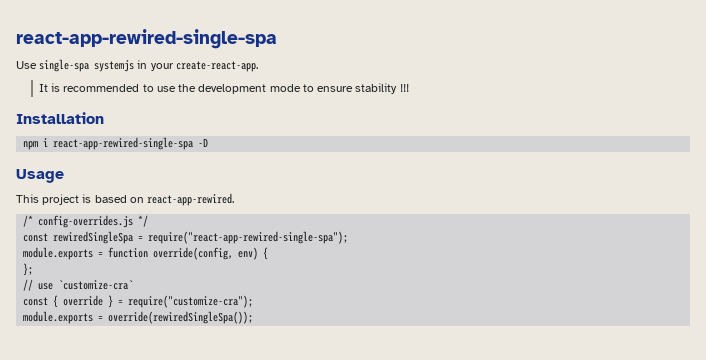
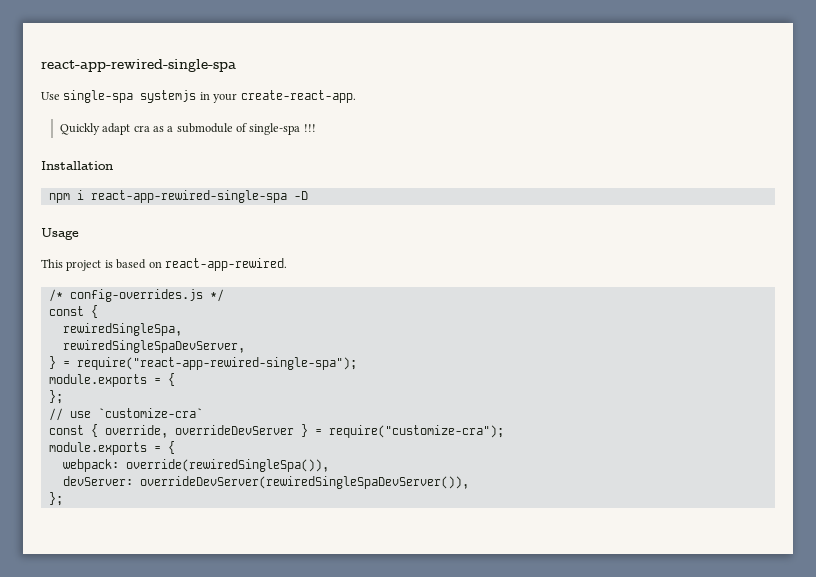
- It is recommended to use the development mode to ensure stability !!!
+ Quickly adapt cra as a submodule of single-spa !!!
  /* config-overrides.js */
- const rewiredSingleSpa = require("react-app-rewired-single-spa");
- module.exports = function override(config, env) {
+ const {
+ rewiredSingleSpa,
+ rewiredSingleSpaDevServer,
+ } = require("react-app-rewired-single-spa");
+ module.exports = {
- const { override } = require("customize-cra");
- module.exports = override(rewiredSingleSpa());
+ const { override, overrideDevServer } = require("customize-cra");
+ module.exports = {
+ webpack: override(rewiredSingleSpa()),
+ devServer: overrideDevServer(rewiredSingleSpaDevServer()),
+ };

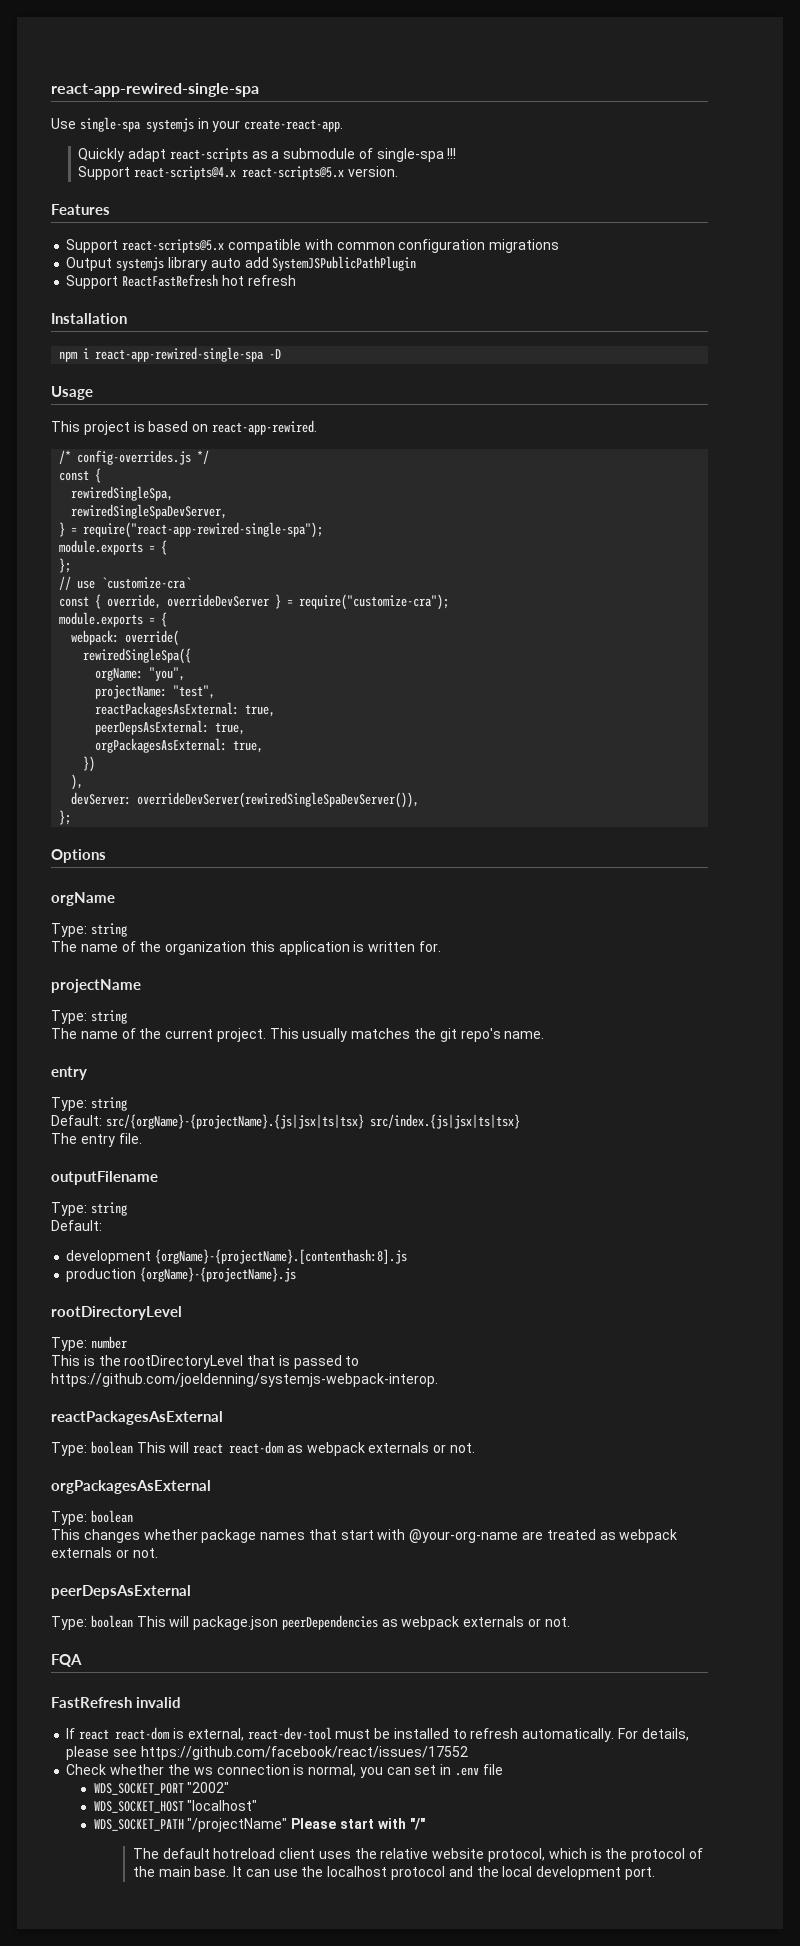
- Quickly adapt cra as a submodule of single-spa !!!
+ Quickly adapt react-scripts as a submodule of single-spa !!!
+ Support react-scripts@4.x react-scripts@5.x version.
+ Features
+ Support react-scripts@5.x compatible with common configuration migrations
+ Output systemjs library auto add SystemJSPublicPathPlugin
+ Support ReactFastRefresh hot refresh
- webpack: override(rewiredSingleSpa()),
+ webpack: override(
+ rewiredSingleSpa({
+ orgName: "you",
+ projectName: "test",
+ reactPackagesAsExternal: true,
+ peerDepsAsExternal: true,
+ orgPackagesAsExternal: true,
+ })
+ ),
  devServer: overrideDevServer(rewiredSingleSpaDevServer()),
  };
+ Options
+ orgName
+ Type: string
+ The name of the organization this application is written for.
+ projectName
+ Type: string
+ The name of the current project. This usually matches the git repo's name.
+ entry
+ Type: string
+ Default: src/{orgName}-{projectName}.{js|jsx|ts|tsx} src/index.{js|jsx|ts|tsx}
+ The entry file.
+ outputFilename
+ Type: string
+ Default:
+ development {orgName}-{projectName}.[contenthash:8].js
+ production {orgName}-{projectName}.js
+ rootDirectoryLevel
+ Type: number
+ This is the rootDirectoryLevel that is passed to https://github.com/joeldenning/systemjs-webpack-interop.
+ reactPackagesAsExternal
+ Type: boolean This will react react-dom as webpack externals or not.
+ orgPackagesAsExternal
+ Type: boolean
+ This changes whether package names that start with @your-org-name are treated as webpack externals or not.
+ peerDepsAsExternal
+ Type: boolean This will package.json peerDependencies as webpack externals or not.
+ FQA
+ FastRefresh invalid
+ If react react-dom is external, react-dev-tool must be installed to refresh automatically. For details, please see https://github.com/facebook/react/issues/17552
+ Check whether the ws connection is normal, you can set in .env file
+ WDS_SOCKET_PORT "2002"
+ WDS_SOCKET_HOST "localhost"
+ WDS_SOCKET_PATH "/projectName" Please start with "/"
+ The default hotreload client uses the relative website protocol, which is the protocol of the main base. It can use the localhost protocol and the local development port.

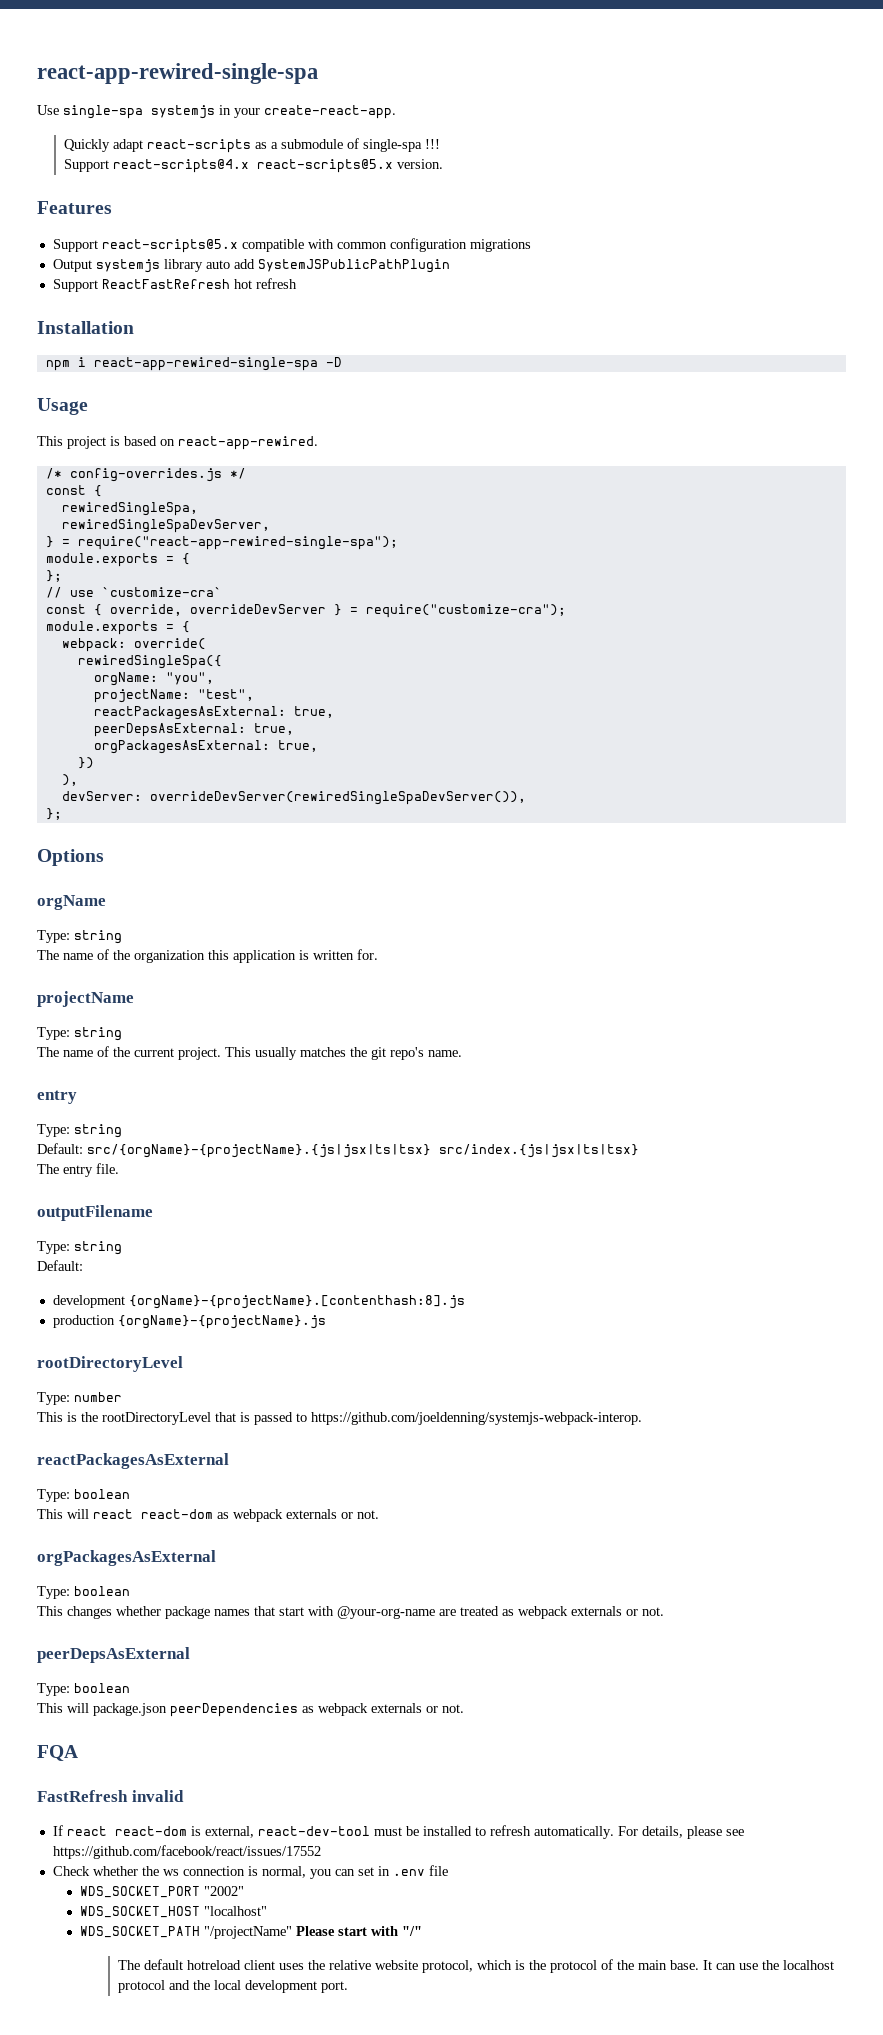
  reactPackagesAsExternal
- Type: boolean This will react react-dom as webpack externals or not.
+ Type: boolean
+ This will react react-dom as webpack externals or not.
  peerDepsAsExternal
- Type: boolean This will package.json peerDependencies as webpack externals or not.
+ Type: boolean
+ This will package.json peerDependencies as webpack externals or not.

